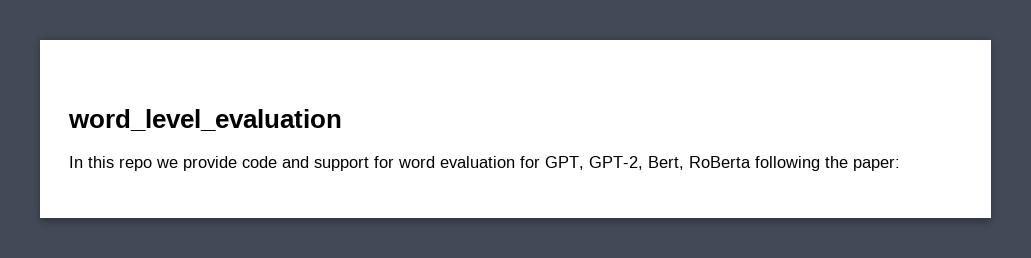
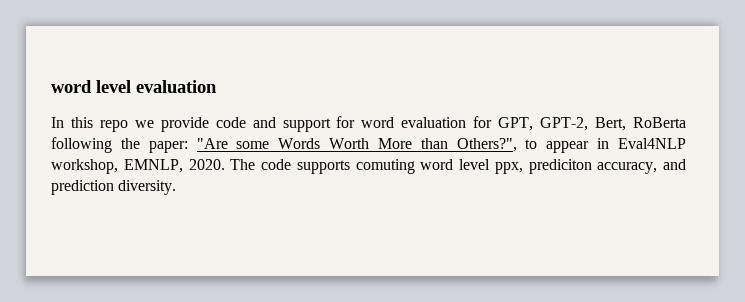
- word_level_evaluation
+ word level evaluation
- In this repo we provide code and support for word evaluation for GPT, GPT-2, Bert, RoBerta following the paper:
+ In this repo we provide code and support for word evaluation for GPT, GPT-2, Bert, RoBerta following the paper: "Are some Words Worth More than Others?", to appear in Eval4NLP workshop, EMNLP, 2020. The code supports comuting word level ppx, prediciton accuracy, and prediction diversity.

